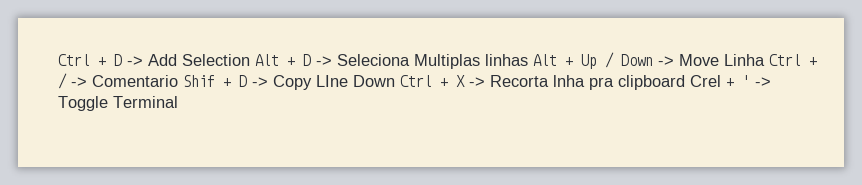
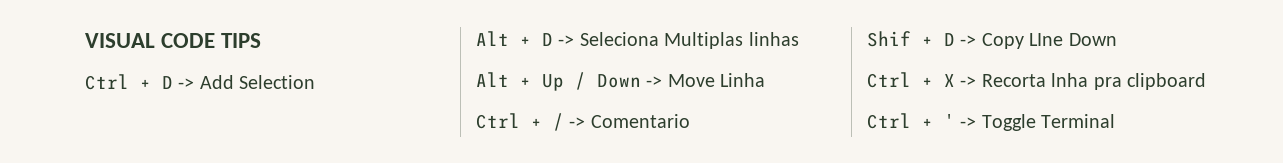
+ VISUAL CODE TIPS
- Ctrl + D -> Add Selection Alt + D -> Seleciona Multiplas linhas Alt + Up / Down -> Move Linha Ctrl + / -> Comentario Shif + D -> Copy LIne Down Ctrl + X -> Recorta lnha pra clipboard Crel + ' -> Toggle Terminal
+ Ctrl + D -> Add Selection
+ Alt + D -> Seleciona Multiplas linhas
+ Alt + Up / Down -> Move Linha
+ Ctrl + / -> Comentario
+ Shif + D -> Copy LIne Down
+ Ctrl + X -> Recorta lnha pra clipboard
+ Ctrl + ' -> Toggle Terminal

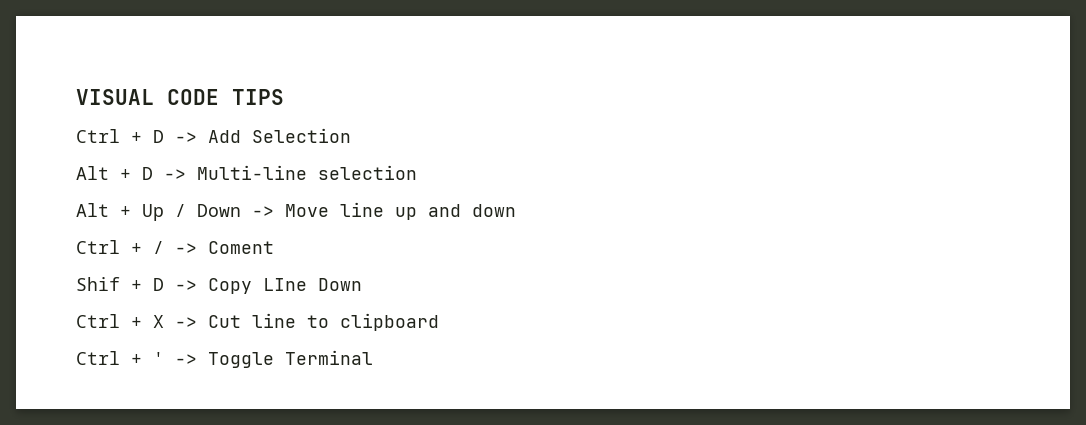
- Alt + D -> Seleciona Multiplas linhas
+ Alt + D -> Multi-line selection
- Alt + Up / Down -> Move Linha
+ Alt + Up / Down -> Move line up and down
- Ctrl + / -> Comentario
+ Ctrl + / -> Coment
- Ctrl + X -> Recorta lnha pra clipboard
+ Ctrl + X -> Cut line to clipboard

